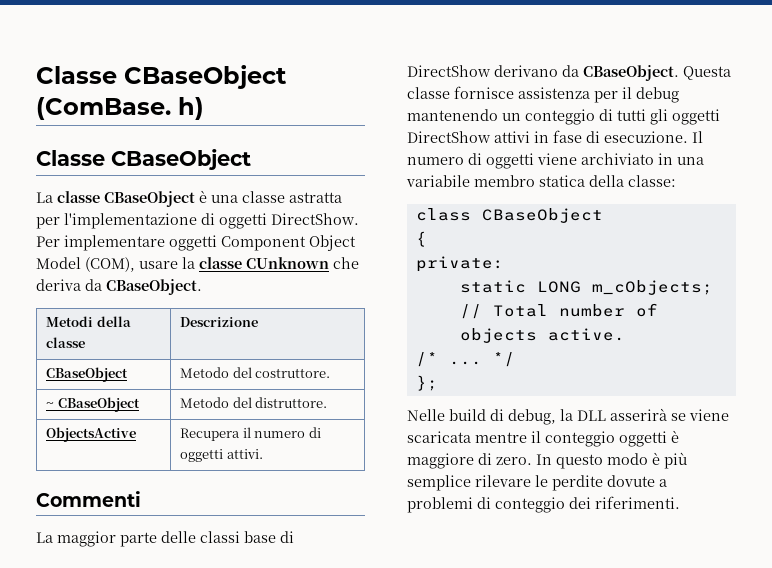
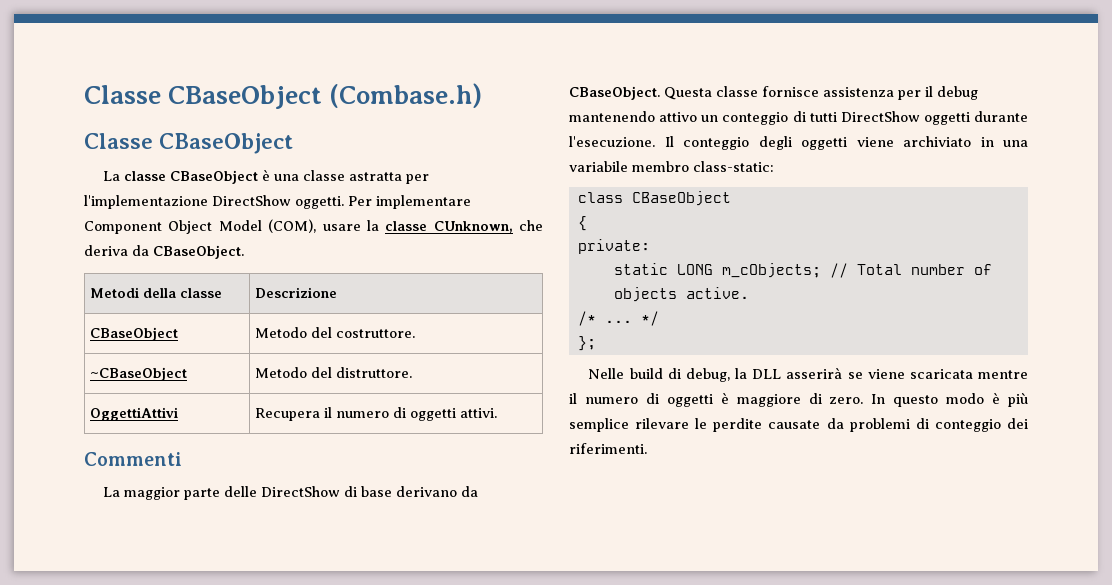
- Classe CBaseObject (ComBase. h)
+ Classe CBaseObject (Combase.h)
- La classe CBaseObject è una classe astratta per l'implementazione di oggetti DirectShow.
+ La classe CBaseObject è una classe astratta per l'implementazione DirectShow oggetti.
- Per implementare oggetti Component Object Model (COM), usare la classe CUnknown che deriva da CBaseObject.
+ Per implementare Component Object Model (COM), usare la classe CUnknown, che deriva da CBaseObject.
- ~ CBaseObject | Metodo del distruttore.
+ ~CBaseObject | Metodo del distruttore.
- ObjectsActive | Recupera il numero di oggetti attivi.
+ OggettiAttivi | Recupera il numero di oggetti attivi.
- La maggior parte delle classi base di DirectShow derivano da CBaseObject.
+ La maggior parte delle DirectShow di base derivano da CBaseObject.
- Questa classe fornisce assistenza per il debug mantenendo un conteggio di tutti gli oggetti DirectShow attivi in fase di esecuzione. Il numero di oggetti viene archiviato in una variabile membro statica della classe:
+ Questa classe fornisce assistenza per il debug mantenendo attivo un conteggio di tutti DirectShow oggetti durante l'esecuzione. Il conteggio degli oggetti viene archiviato in una variabile membro class-static:
- Nelle build di debug, la DLL asserirà se viene scaricata mentre il conteggio oggetti è maggiore di zero.
+ Nelle build di debug, la DLL asserirà se viene scaricata mentre il numero di oggetti è maggiore di zero.
- In questo modo è più semplice rilevare le perdite dovute a problemi di conteggio dei riferimenti.
+ In questo modo è più semplice rilevare le perdite causate da problemi di conteggio dei riferimenti.

